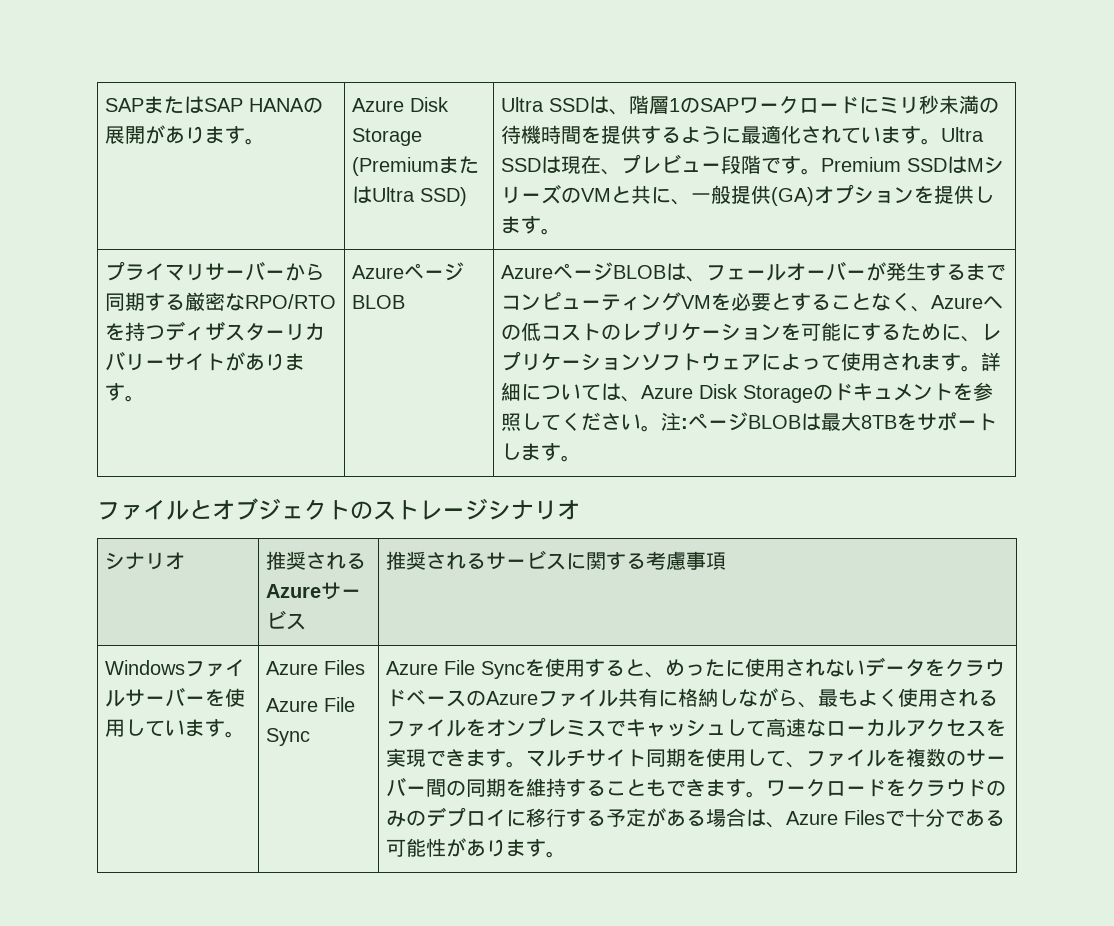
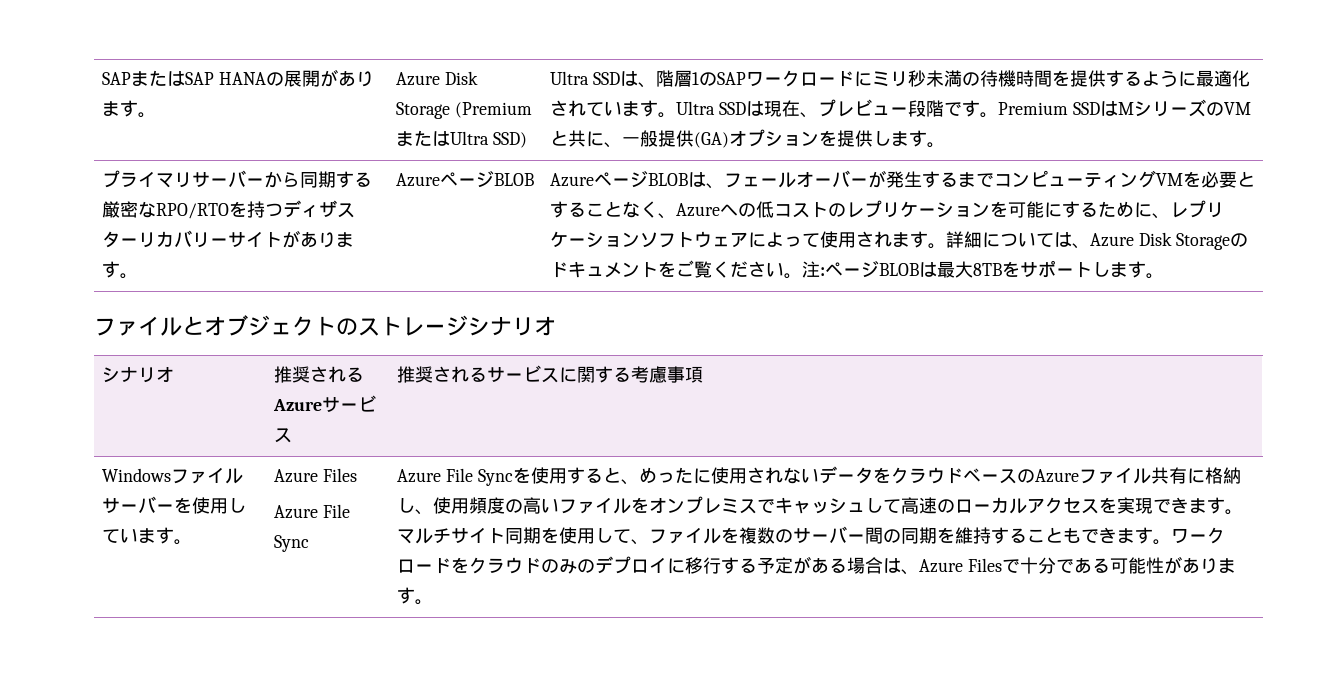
- 詳細については、Azure Disk Storageのドキュメントを参照してください。
+ 詳細については、Azure Disk Storageのドキュメントをご覧ください。
- Azure File Syncを使用すると、めったに使用されないデータをクラウドベースのAzureファイル共有に格納しながら、最もよく使用されるファイルをオンプレミスでキャッシュして高速なローカルアクセスを実現できます。
+ Azure File Syncを使用すると、めったに使用されないデータをクラウドベースのAzureファイル共有に格納し、使用頻度の高いファイルをオンプレミスでキャッシュして高速のローカルアクセスを実現できます。

